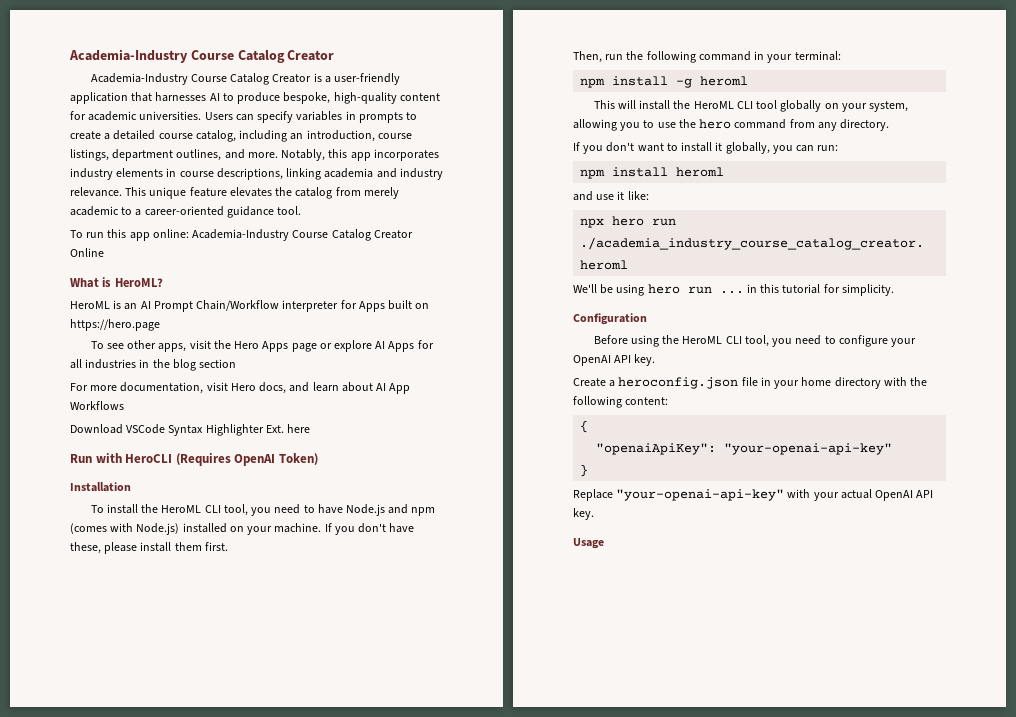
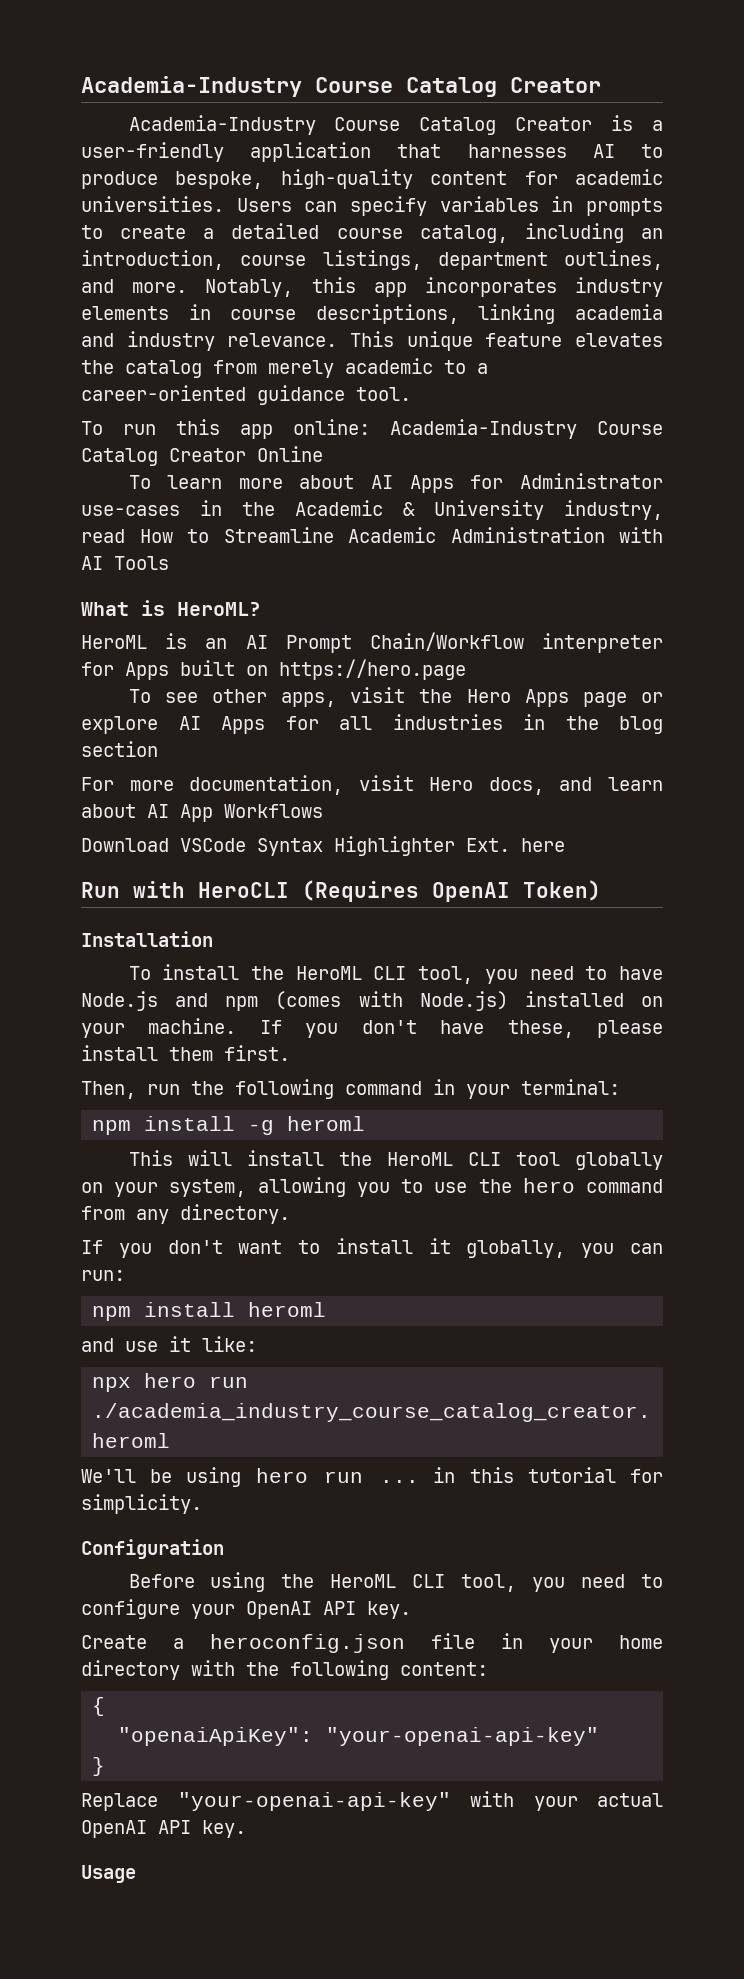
+ To learn more about AI Apps for Administrator use-cases in the Academic & University industry, read How to Streamline Academic Administration with AI Tools

